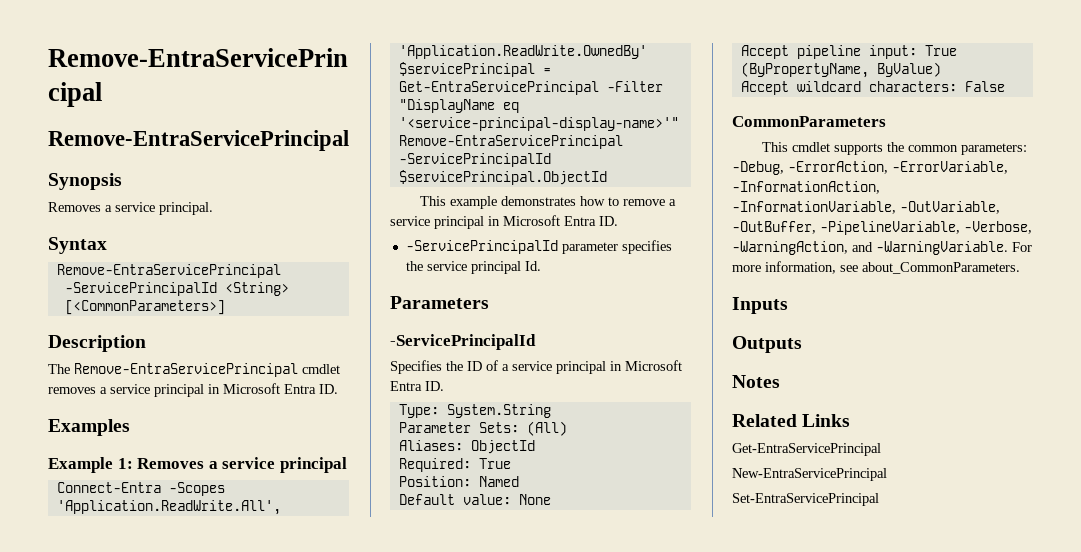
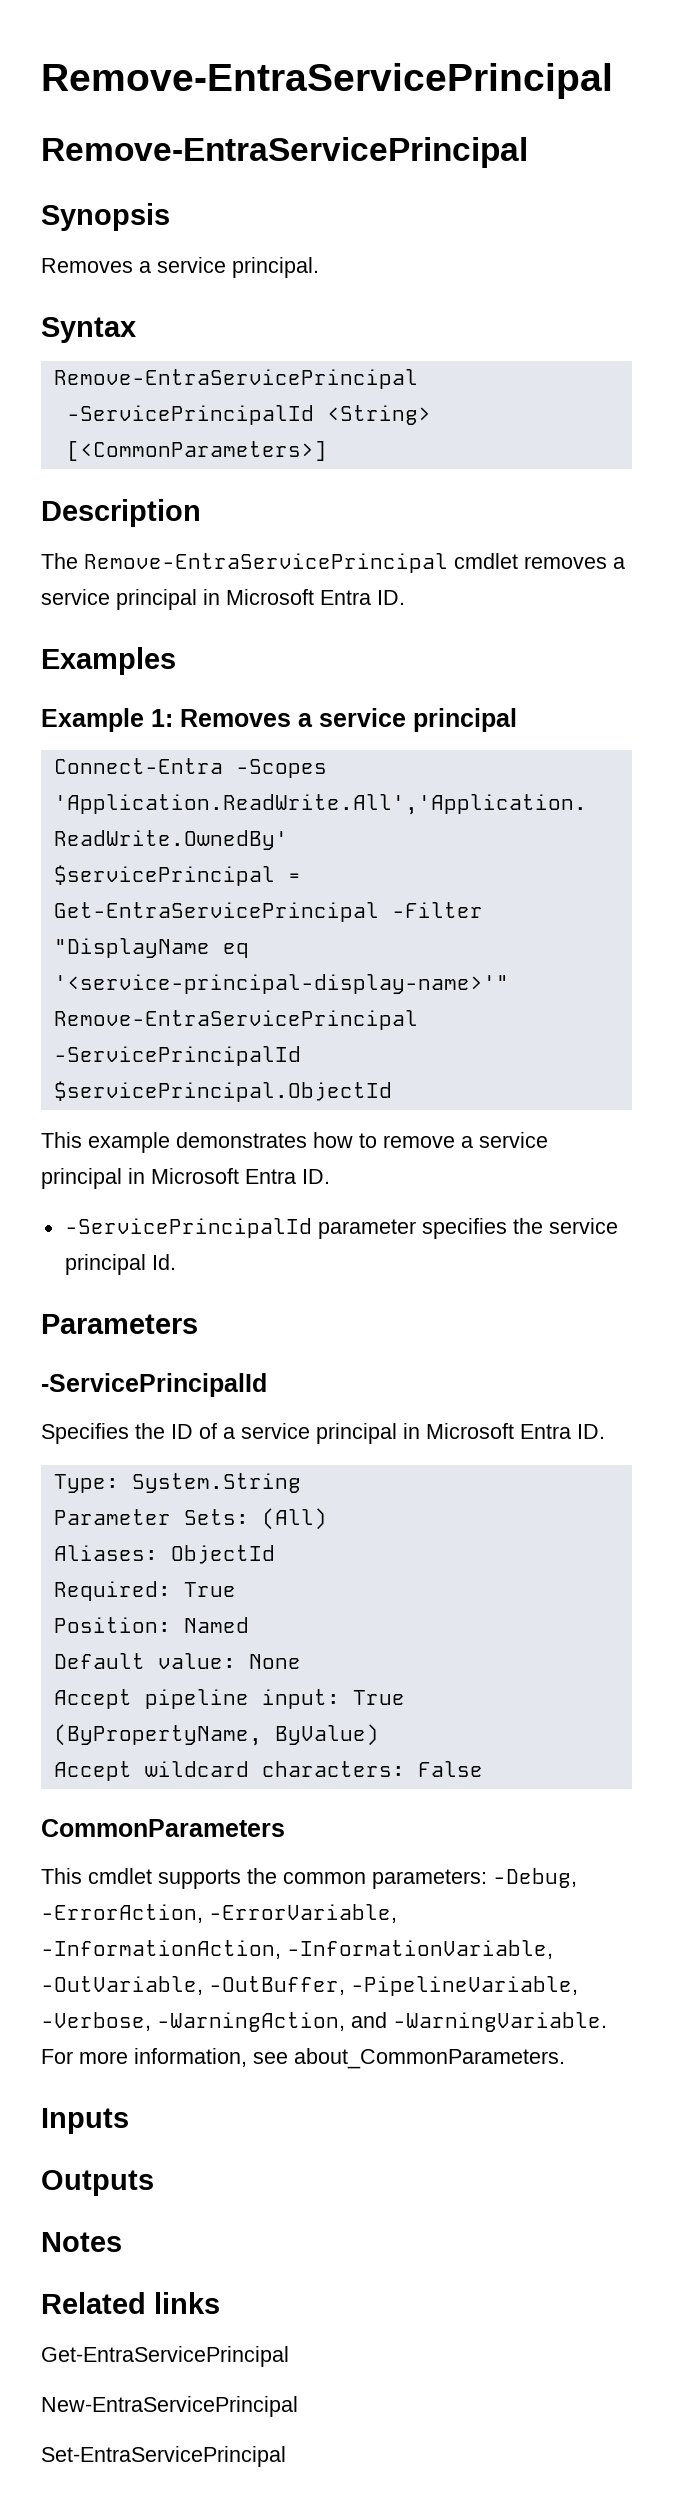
- Related Links
+ Related links

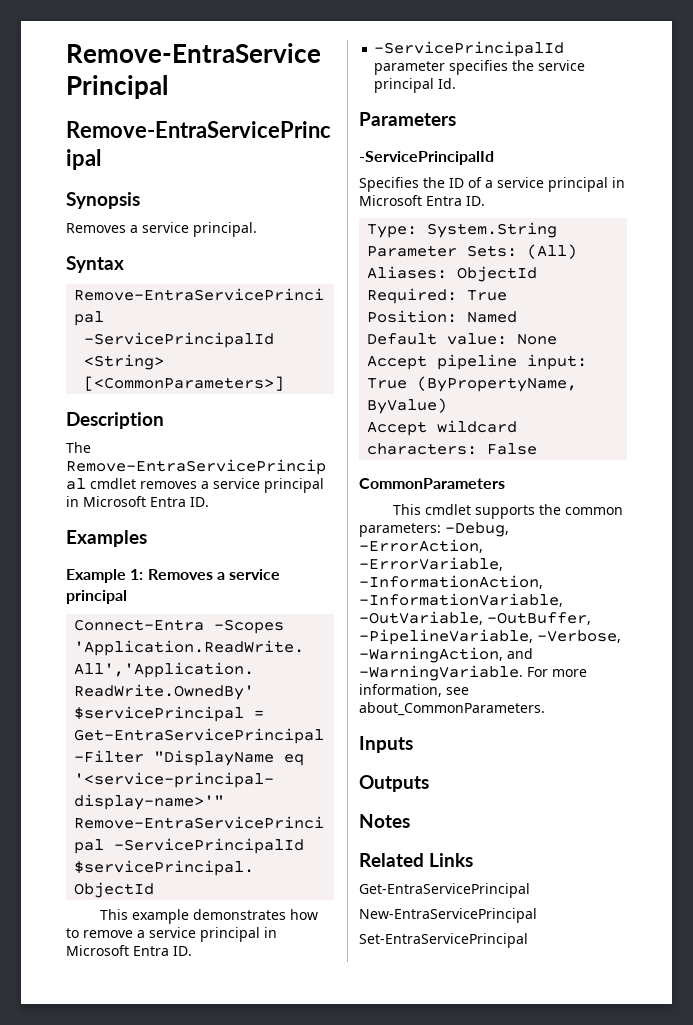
- Related links
+ Related Links

